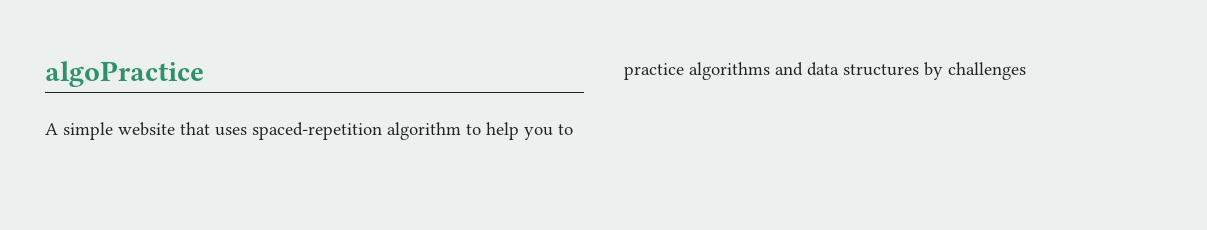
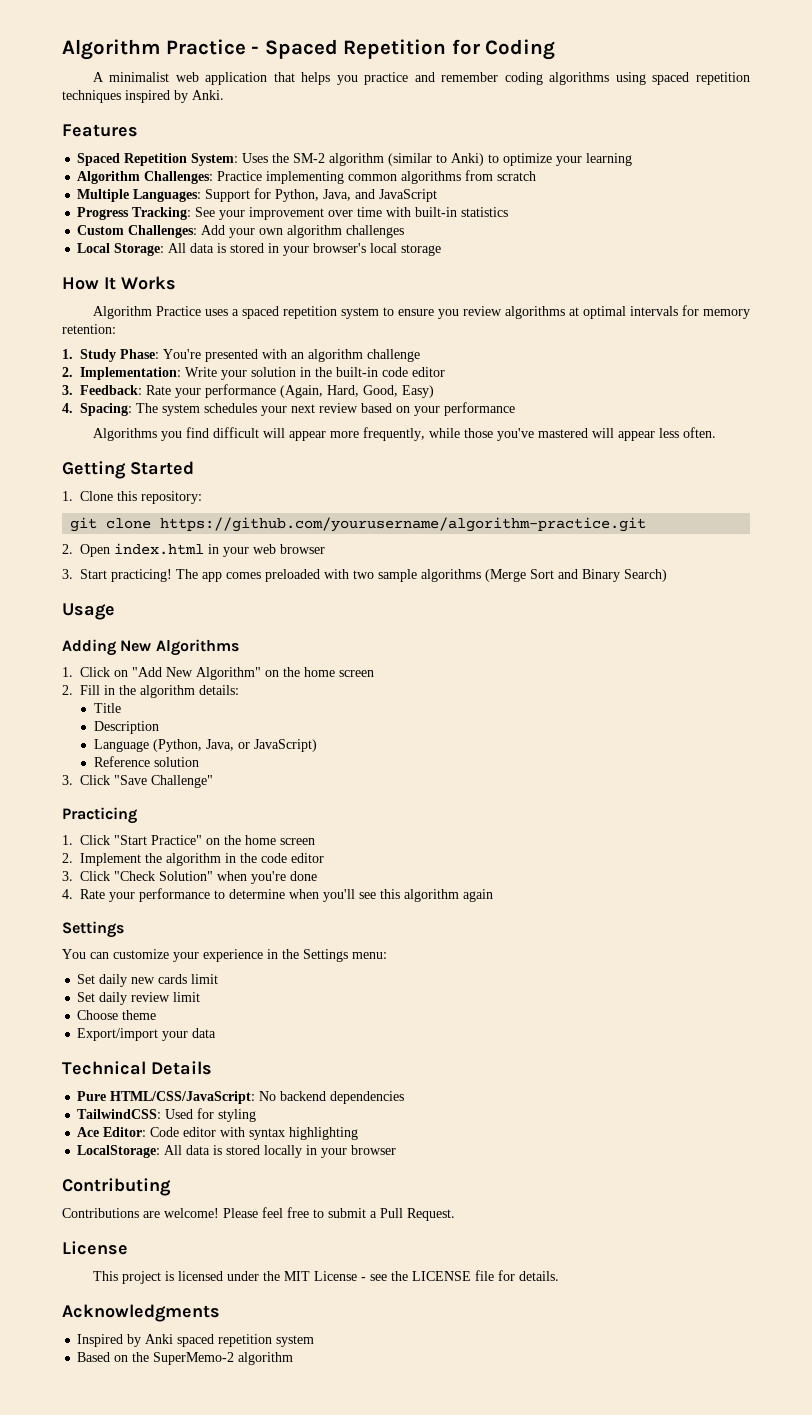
- algoPractice
- A simple website that uses spaced-repetition algorithm to help you to practice algorithms and data structures by challenges
+ Algorithm Practice - Spaced Repetition for Coding
+ A minimalist web application that helps you practice and remember coding algorithms using spaced repetition techniques inspired by Anki.
+ Features
+ Spaced Repetition System: Uses the SM-2 algorithm (similar to Anki) to optimize your learning
+ Algorithm Challenges: Practice implementing common algorithms from scratch
+ Multiple Languages: Support for Python, Java, and JavaScript
+ Progress Tracking: See your improvement over time with built-in statistics
+ Custom Challenges: Add your own algorithm challenges
+ Local Storage: All data is stored in your browser's local storage
+ How It Works
+ Algorithm Practice uses a spaced repetition system to ensure you review algorithms at optimal intervals for memory retention:
+ 1. Study Phase: You're presented with an algorithm challenge
+ 2. Implementation: Write your solution in the built-in code editor
+ 3. Feedback: Rate your performance (Again, Hard, Good, Easy)
+ 4. Spacing: The system schedules your next review based on your performance
+ Algorithms you find difficult will appear more frequently, while those you've mastered will appear less often.
+ Getting Started
+ 1. Clone this repository:
+ git clone https://github.com/yourusername/algorithm-practice.git
+ 2. Open index.html in your web browser
+ 3. Start practicing! The app comes preloaded with two sample algorithms (Merge Sort and Binary Search)
+ Usage
+ Adding New Algorithms
+ 1. Click on "Add New Algorithm" on the home screen
+ 2. Fill in the algorithm details:
+ Title
+ Description
+ Language (Python, Java, or JavaScript)
+ Reference solution
+ 3. Click "Save Challenge"
+ Practicing
+ 1. Click "Start Practice" on the home screen
+ 2. Implement the algorithm in the code editor
+ 3. Click "Check Solution" when you're done
+ 4. Rate your performance to determine when you'll see this algorithm again
+ Settings
+ You can customize your experience in the Settings menu:
+ Set daily new cards limit
+ Set daily review limit
+ Choose theme
+ Export/import your data
+ Technical Details
+ Pure HTML/CSS/JavaScript: No backend dependencies
+ TailwindCSS: Used for styling
+ Ace Editor: Code editor with syntax highlighting
+ LocalStorage: All data is stored locally in your browser
+ Contributing
+ Contributions are welcome! Please feel free to submit a Pull Request.
+ License
+ This project is licensed under the MIT License - see the LICENSE file for details.
+ Acknowledgments
+ Inspired by Anki spaced repetition system
+ Based on the SuperMemo-2 algorithm

